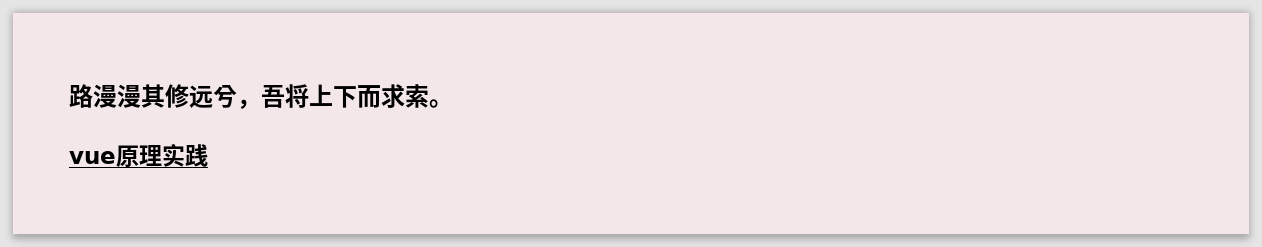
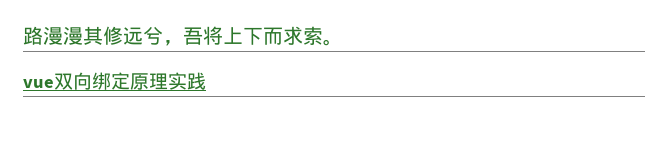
- vue原理实践
+ vue双向绑定原理实践

